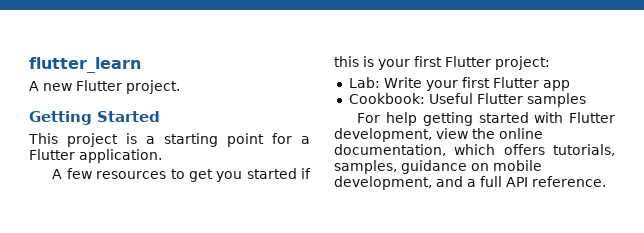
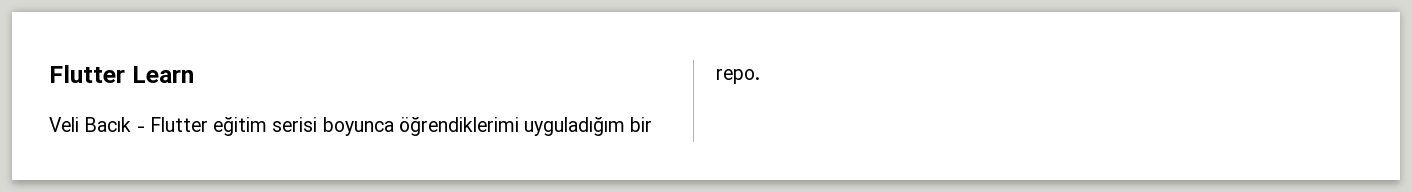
- flutter_learn
- A new Flutter project.
- Getting Started
- This project is a starting point for a Flutter application.
- A few resources to get you started if this is your first Flutter project:
- Lab: Write your first Flutter app
- Cookbook: Useful Flutter samples
- For help getting started with Flutter development, view the online documentation, which offers tutorials, samples, guidance on mobile development, and a full API reference.
+ Flutter Learn
+ Veli Bacık - Flutter eğitim serisi boyunca öğrendiklerimi uyguladığım bir repo.

